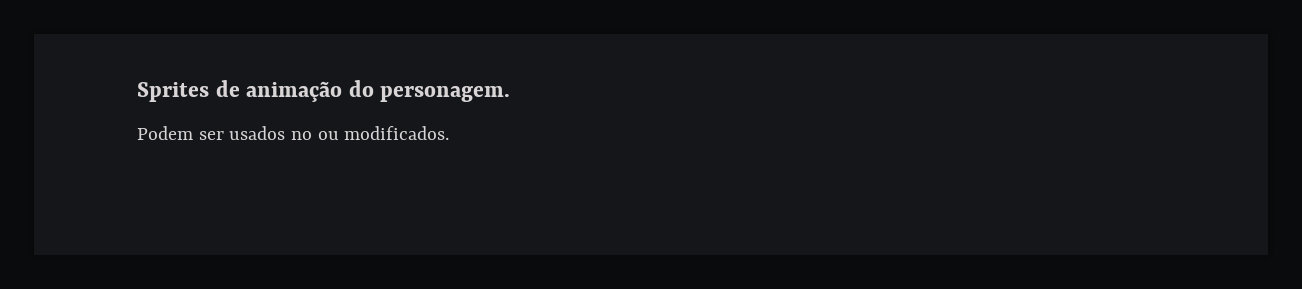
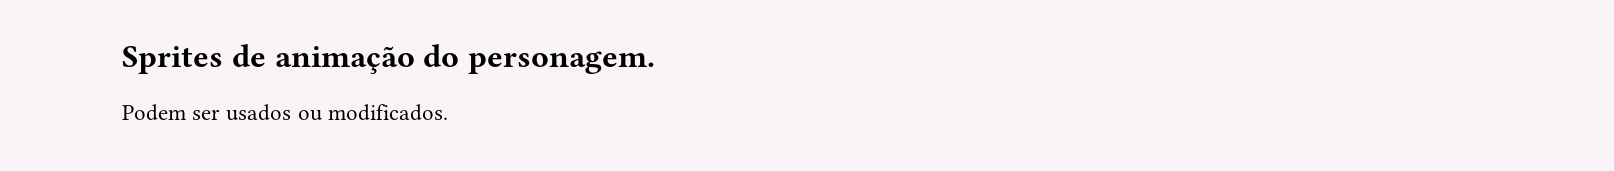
- Podem ser usados no ou modificados.
+ Podem ser usados ou modificados.

